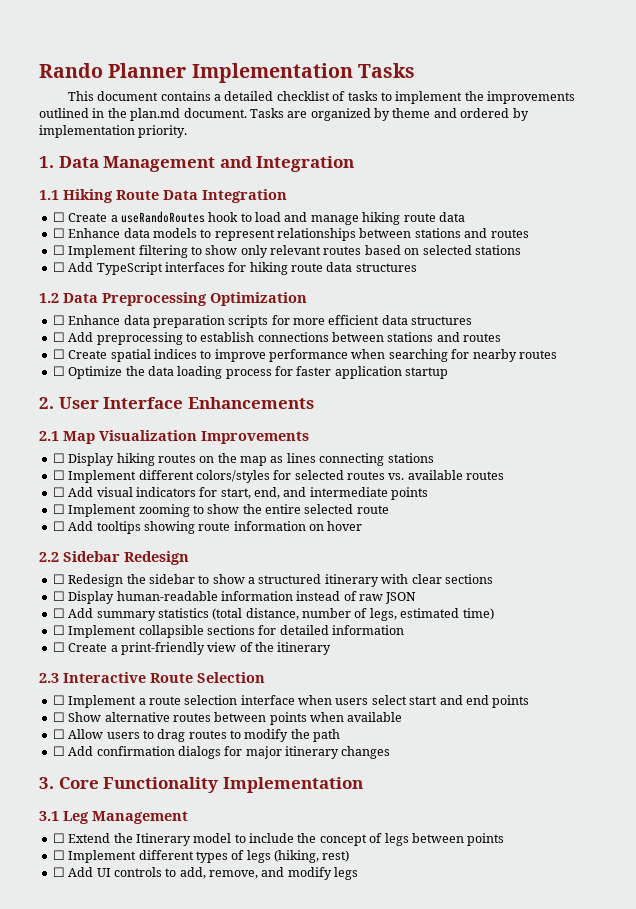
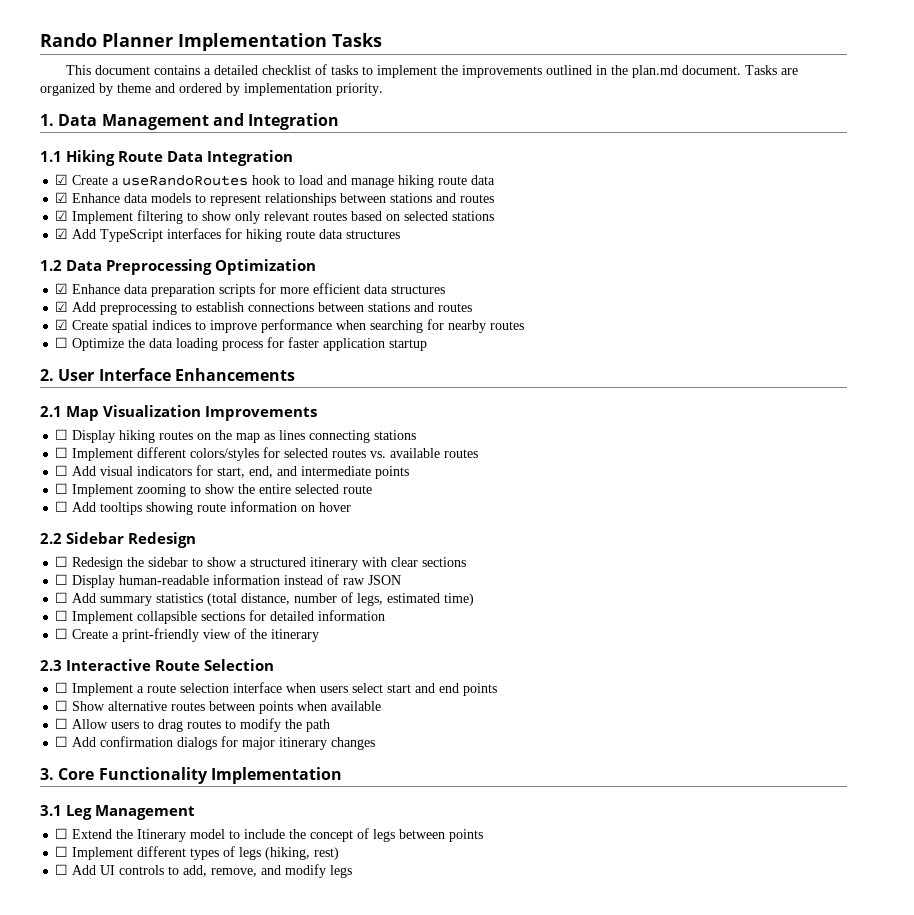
- ☐ Create a useRandoRoutes hook to load and manage hiking route data
+ ☑ Create a useRandoRoutes hook to load and manage hiking route data
- ☐ Enhance data models to represent relationships between stations and routes
+ ☑ Enhance data models to represent relationships between stations and routes
- ☐ Implement filtering to show only relevant routes based on selected stations
+ ☑ Implement filtering to show only relevant routes based on selected stations
- ☐ Add TypeScript interfaces for hiking route data structures
+ ☑ Add TypeScript interfaces for hiking route data structures
- ☐ Enhance data preparation scripts for more efficient data structures
+ ☑ Enhance data preparation scripts for more efficient data structures
- ☐ Add preprocessing to establish connections between stations and routes
+ ☑ Add preprocessing to establish connections between stations and routes
- ☐ Create spatial indices to improve performance when searching for nearby routes
+ ☑ Create spatial indices to improve performance when searching for nearby routes

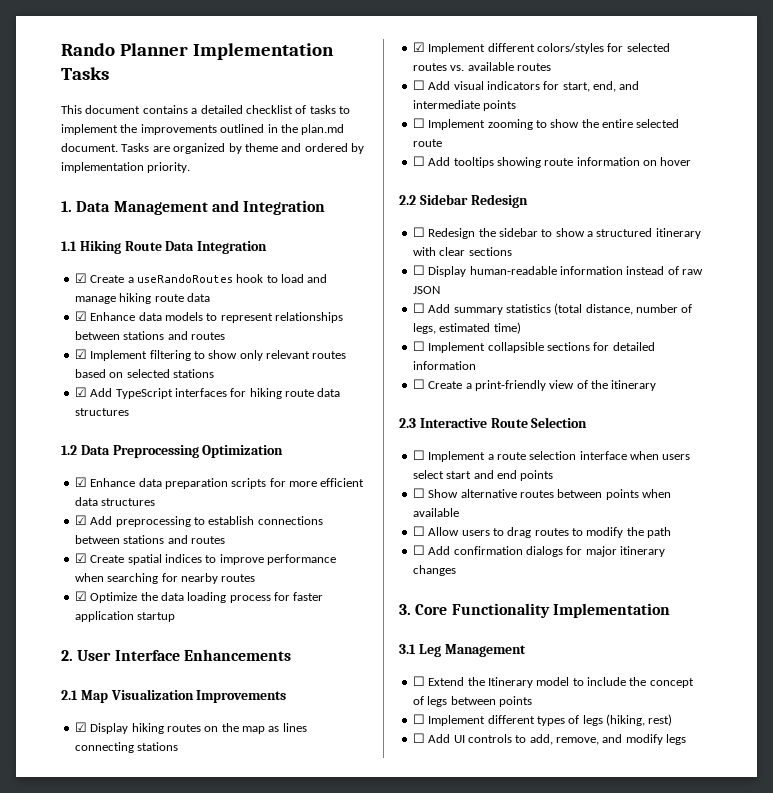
- ☐ Optimize the data loading process for faster application startup
+ ☑ Optimize the data loading process for faster application startup
- ☐ Display hiking routes on the map as lines connecting stations
+ ☑ Display hiking routes on the map as lines connecting stations
- ☐ Implement different colors/styles for selected routes vs. available routes
+ ☑ Implement different colors/styles for selected routes vs. available routes

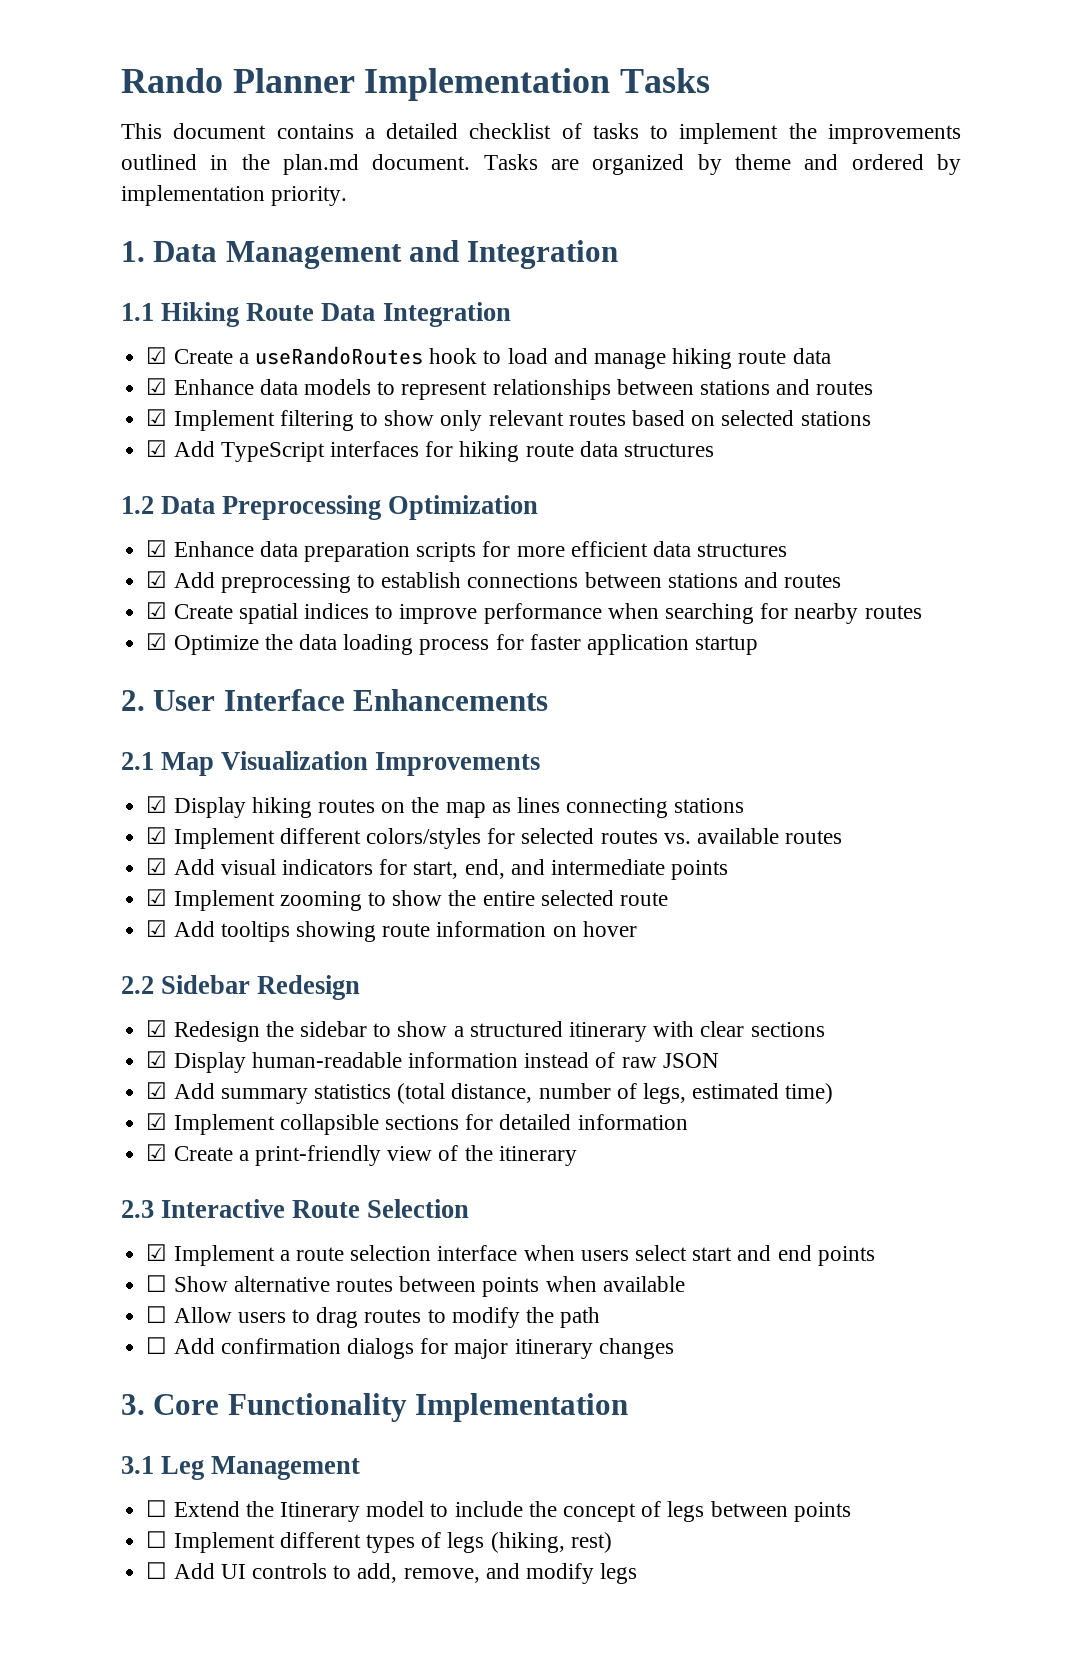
- ☐ Add visual indicators for start, end, and intermediate points
+ ☑ Add visual indicators for start, end, and intermediate points
- ☐ Implement zooming to show the entire selected route
+ ☑ Implement zooming to show the entire selected route
- ☐ Add tooltips showing route information on hover
+ ☑ Add tooltips showing route information on hover
- ☐ Redesign the sidebar to show a structured itinerary with clear sections
+ ☑ Redesign the sidebar to show a structured itinerary with clear sections
- ☐ Display human-readable information instead of raw JSON
+ ☑ Display human-readable information instead of raw JSON
- ☐ Add summary statistics (total distance, number of legs, estimated time)
+ ☑ Add summary statistics (total distance, number of legs, estimated time)
- ☐ Implement collapsible sections for detailed information
+ ☑ Implement collapsible sections for detailed information
- ☐ Create a print-friendly view of the itinerary
+ ☑ Create a print-friendly view of the itinerary
- ☐ Implement a route selection interface when users select start and end points
+ ☑ Implement a route selection interface when users select start and end points

